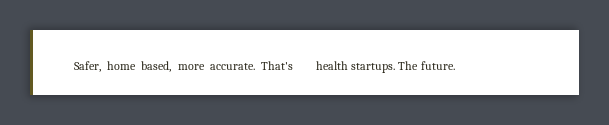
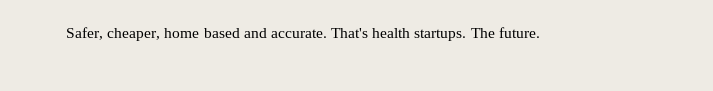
- Safer, home based, more accurate.
+ Safer, cheaper, home based and accurate.

